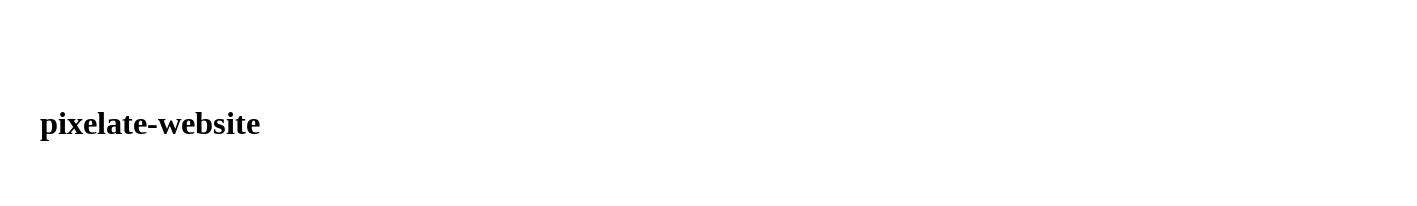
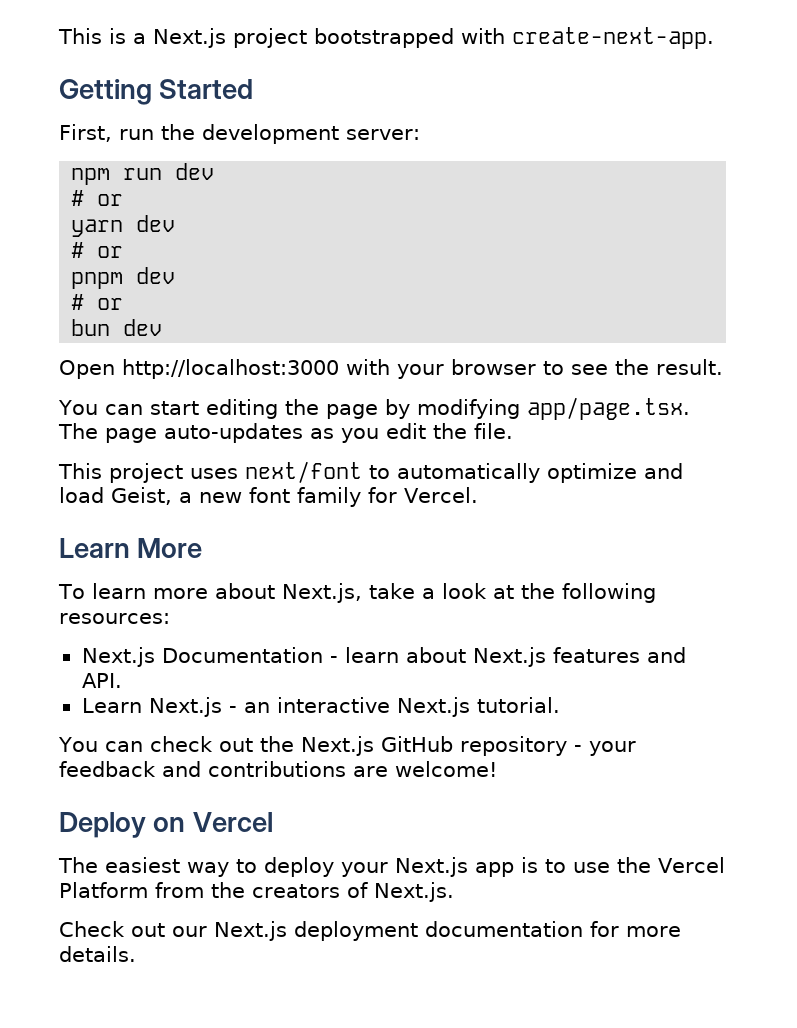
- pixelate-website
+ This is a Next.js project bootstrapped with create-next-app.
+ Getting Started
+ First, run the development server:
+ npm run dev
+ # or
+ yarn dev
+ # or
+ pnpm dev
+ # or
+ bun dev
+ Open http://localhost:3000 with your browser to see the result.
+ You can start editing the page by modifying app/page.tsx. The page auto-updates as you edit the file.
+ This project uses next/font to automatically optimize and load Geist, a new font family for Vercel.
+ Learn More
+ To learn more about Next.js, take a look at the following resources:
+ Next.js Documentation - learn about Next.js features and API.
+ Learn Next.js - an interactive Next.js tutorial.
+ You can check out the Next.js GitHub repository - your feedback and contributions are welcome!
+ Deploy on Vercel
+ The easiest way to deploy your Next.js app is to use the Vercel Platform from the creators of Next.js.
+ Check out our Next.js deployment documentation for more details.

